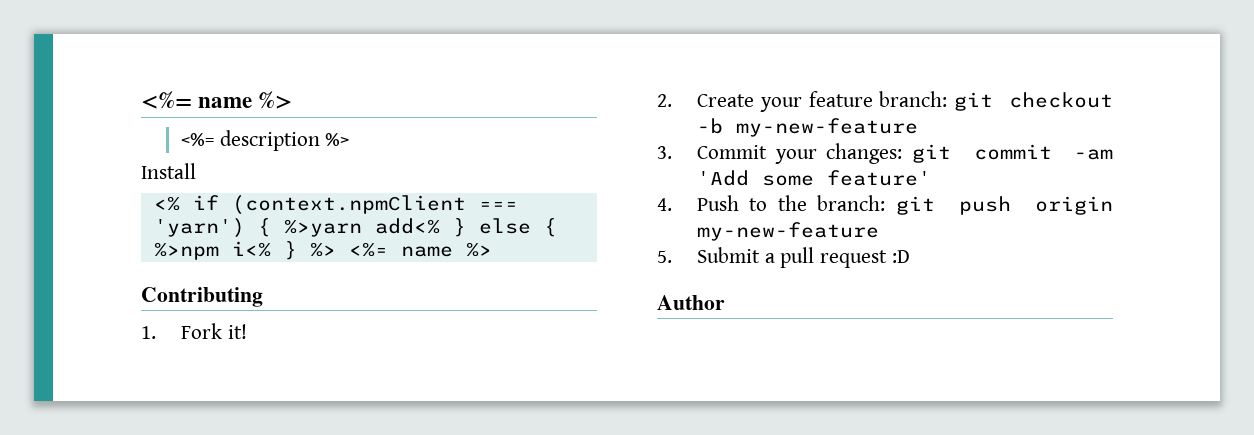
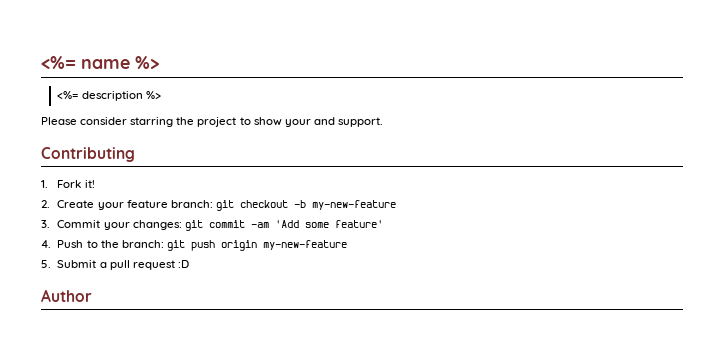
- Install
- <% if (context.npmClient === 'yarn') { %>yarn add<% } else { %>npm i<% } %> <%= name %>
+ Please consider starring the project to show your and support.

